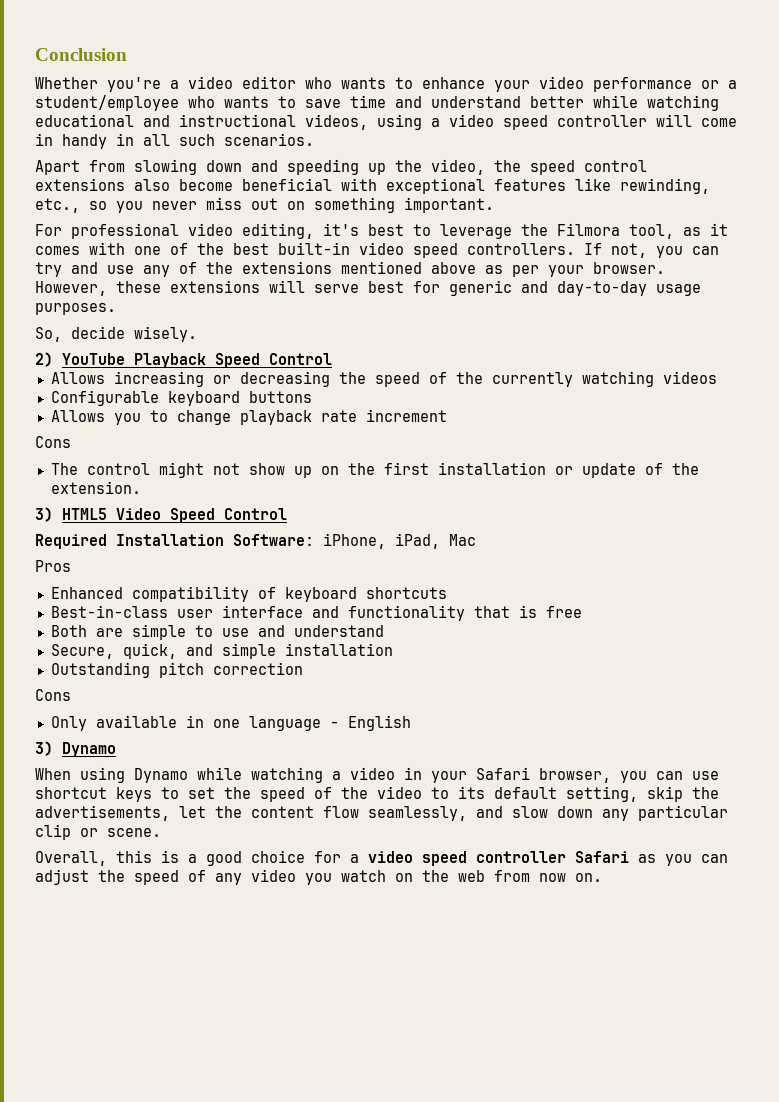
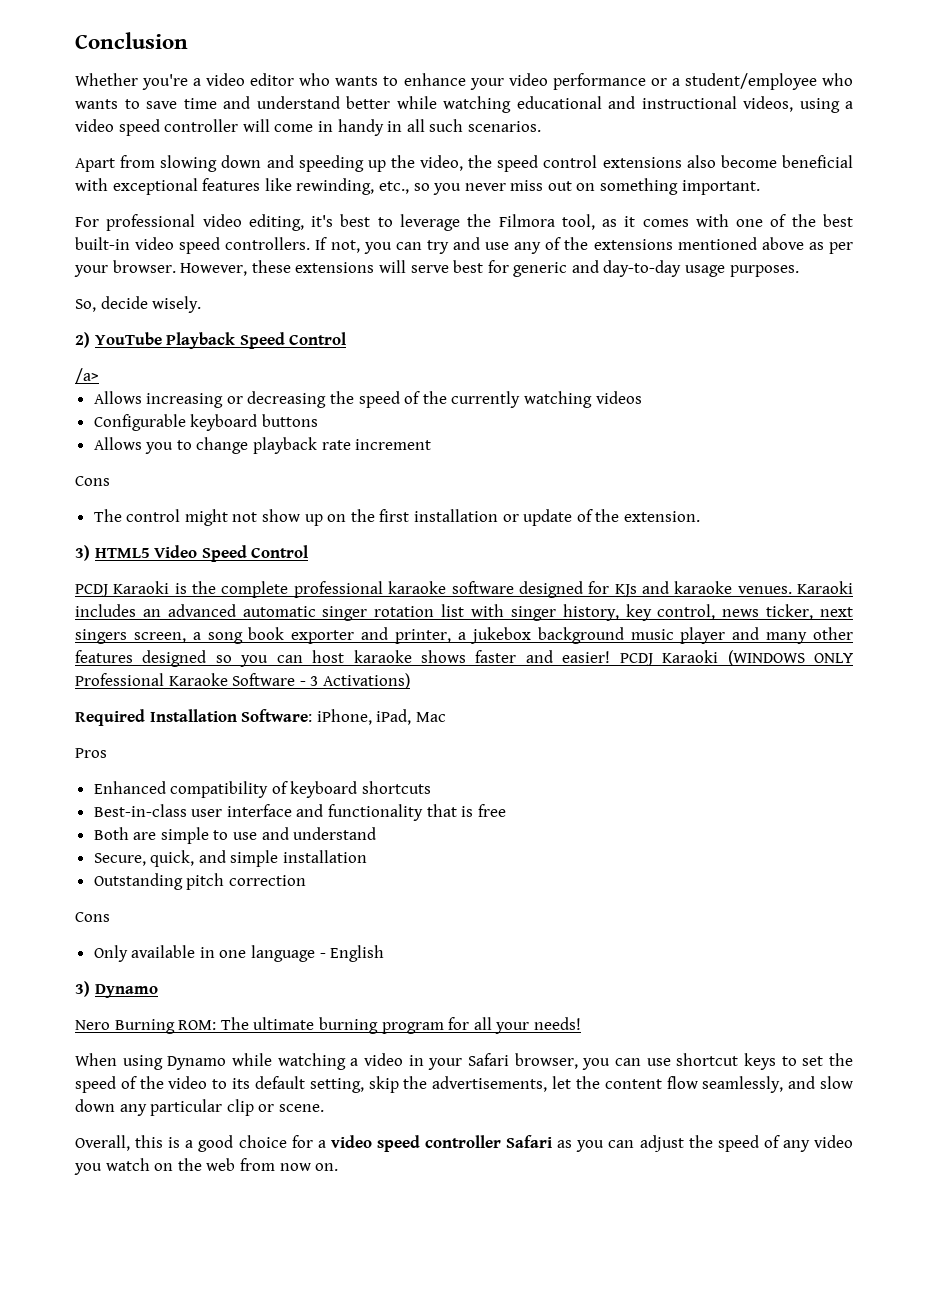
+ /a>
+ PCDJ Karaoki is the complete professional karaoke software designed for KJs and karaoke venues. Karaoki includes an advanced automatic singer rotation list with singer history, key control, news ticker, next singers screen, a song book exporter and printer, a jukebox background music player and many other features designed so you can host karaoke shows faster and easier! PCDJ Karaoki (WINDOWS ONLY Professional Karaoke Software - 3 Activations)
+ Nero Burning ROM: The ultimate burning program for all your needs!

